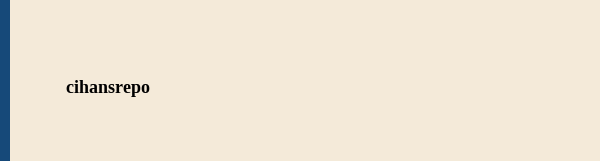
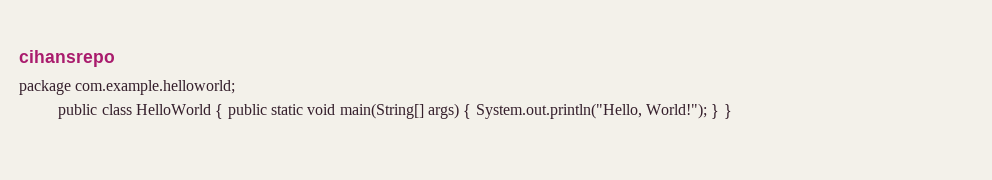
+ package com.example.helloworld;
+ public class HelloWorld { public static void main(String[] args) { System.out.println("Hello, World!"); } }

